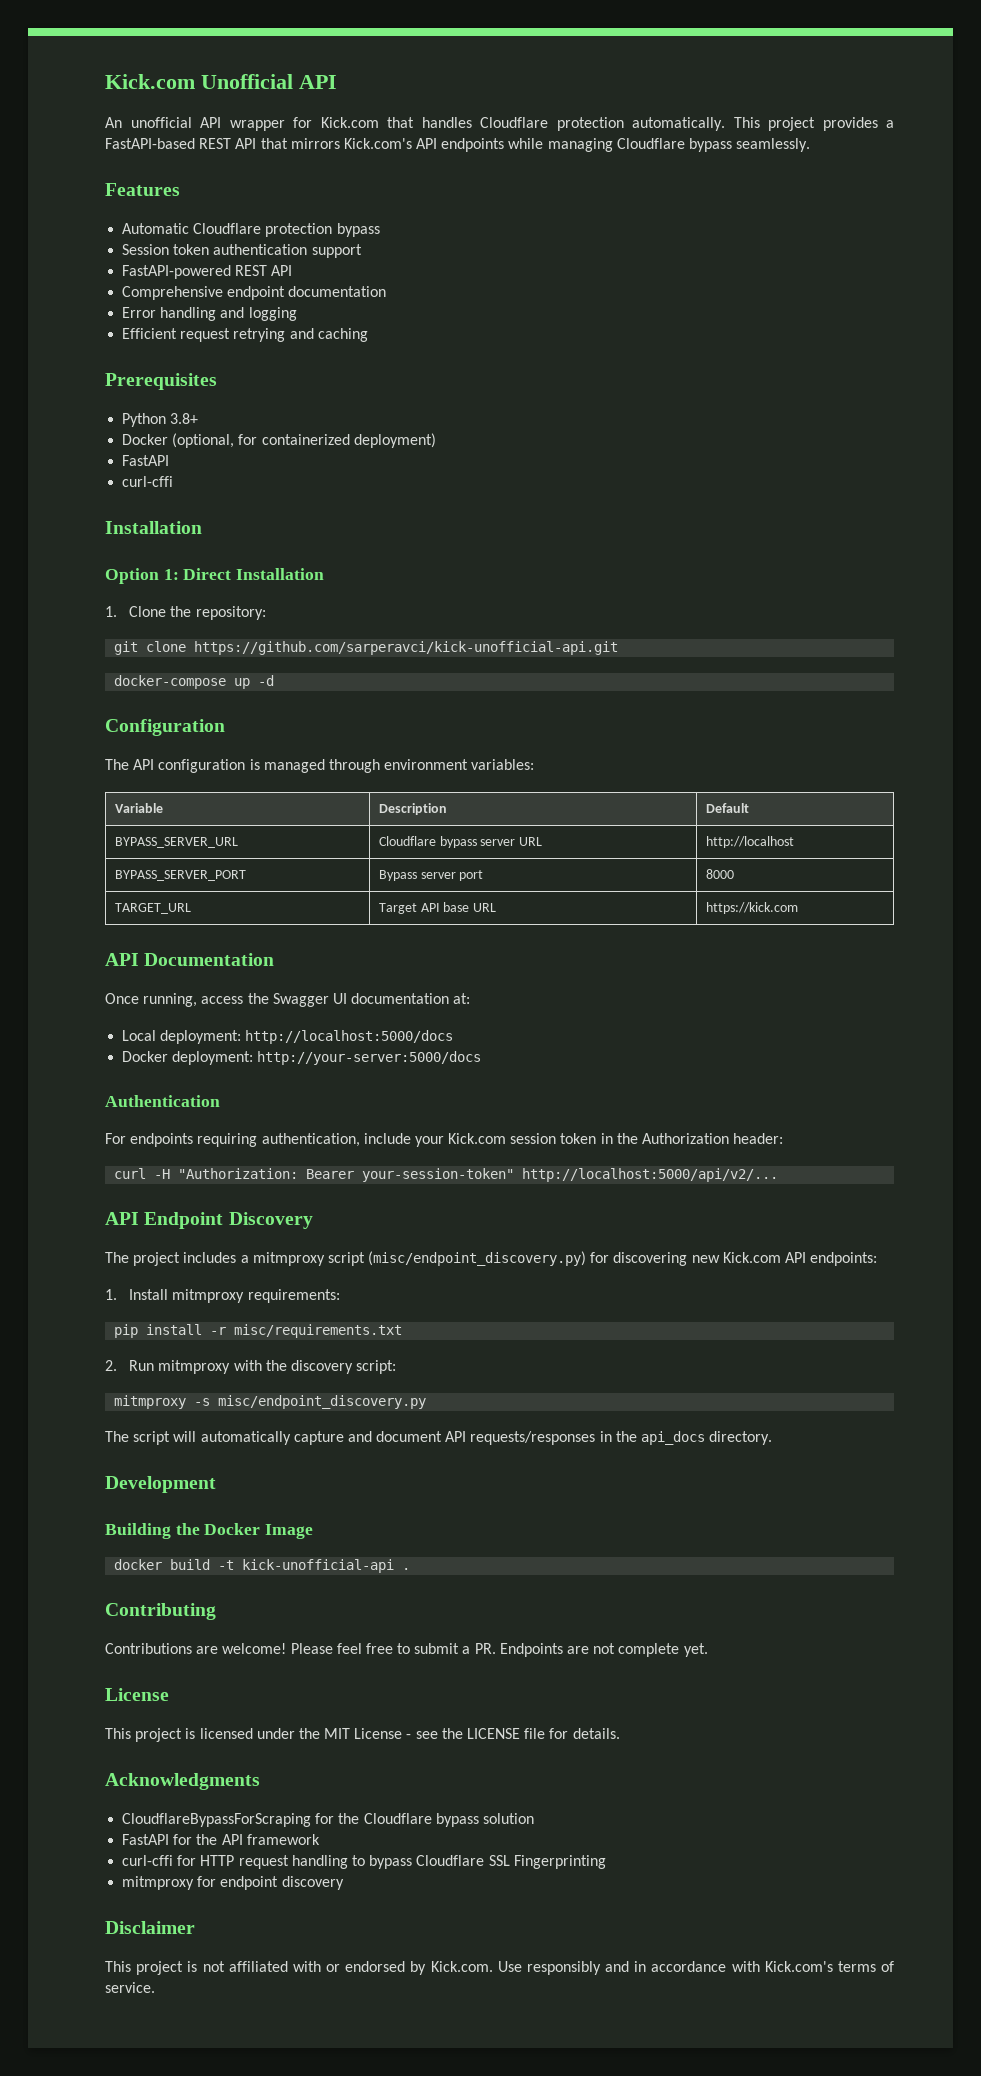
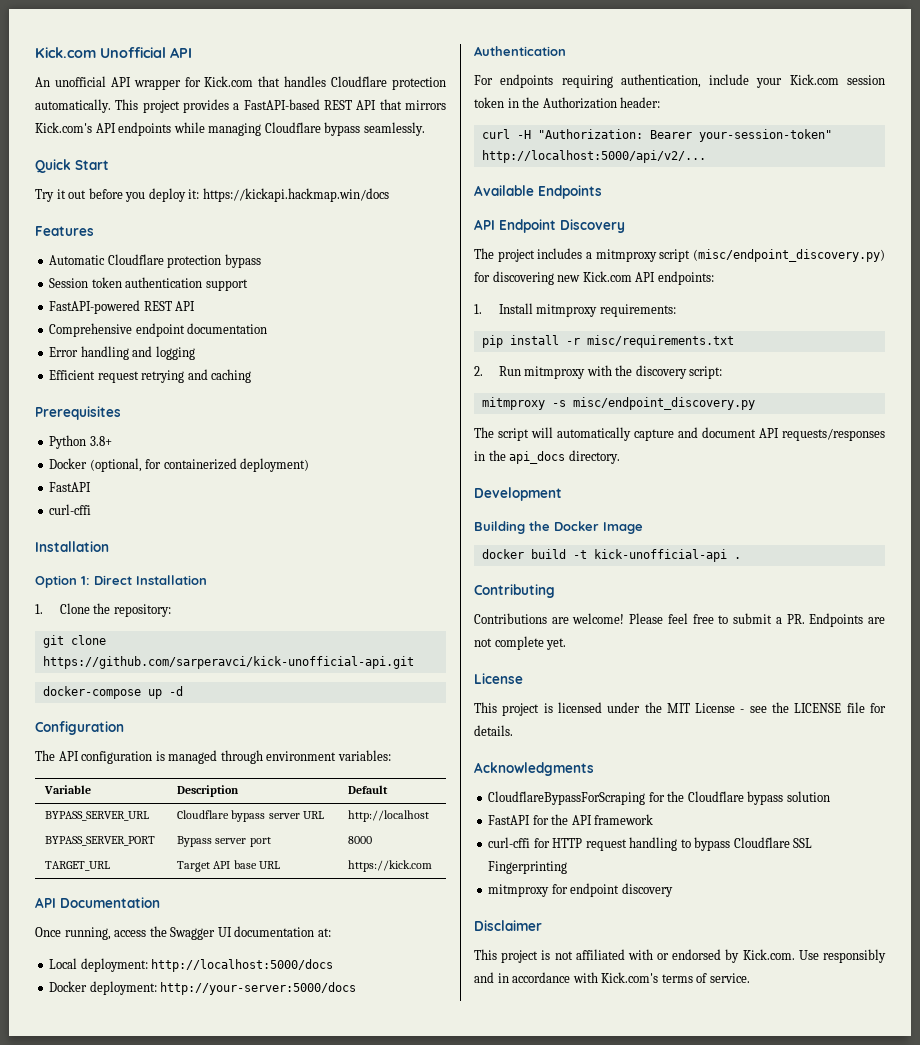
+ Quick Start
+ Try it out before you deploy it: https://kickapi.hackmap.win/docs
+ Available Endpoints

